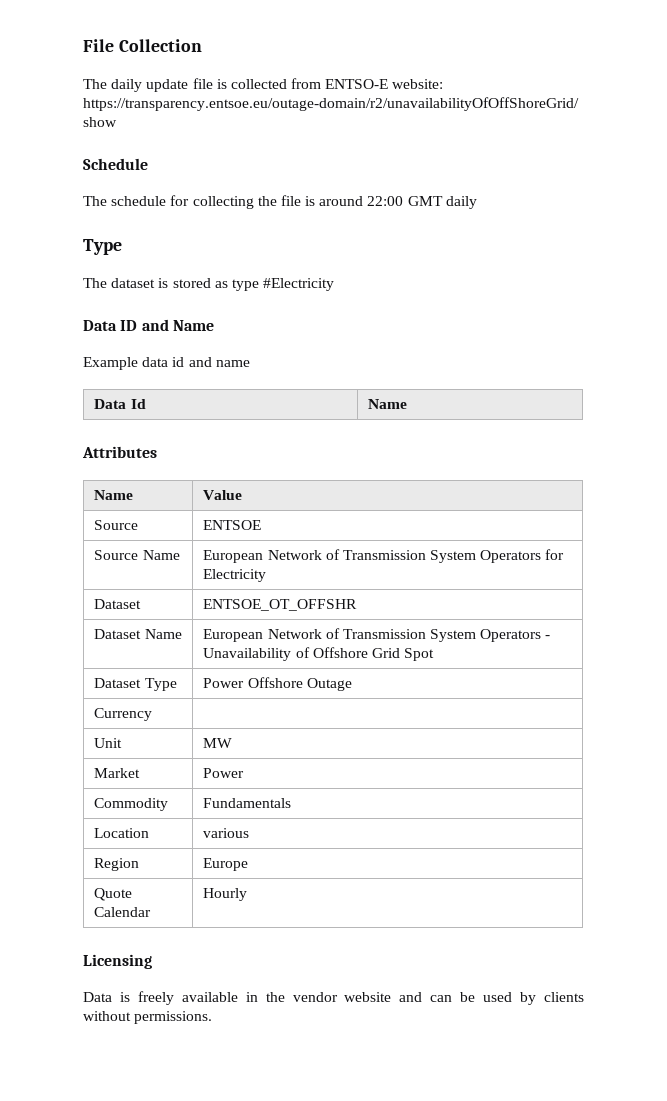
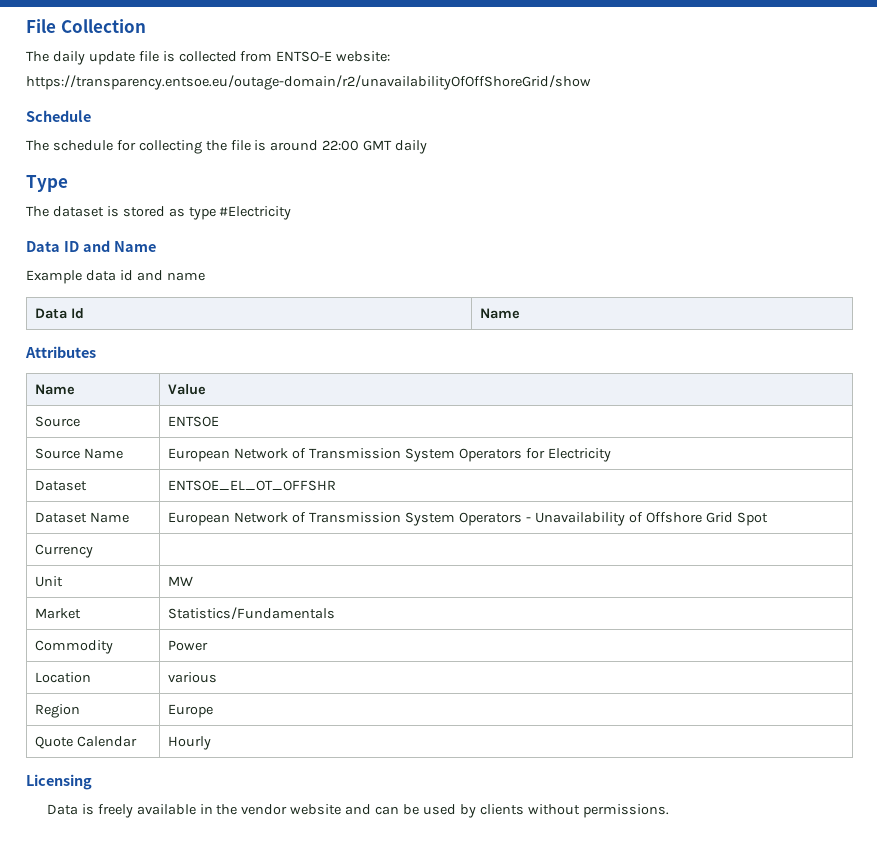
- Dataset | ENTSOE_OT_OFFSHR
+ Dataset | ENTSOE_EL_OT_OFFSHR
- Dataset Type | Power Offshore Outage
- Market | Power
+ Market | Statistics/Fundamentals
- Commodity | Fundamentals
+ Commodity | Power

